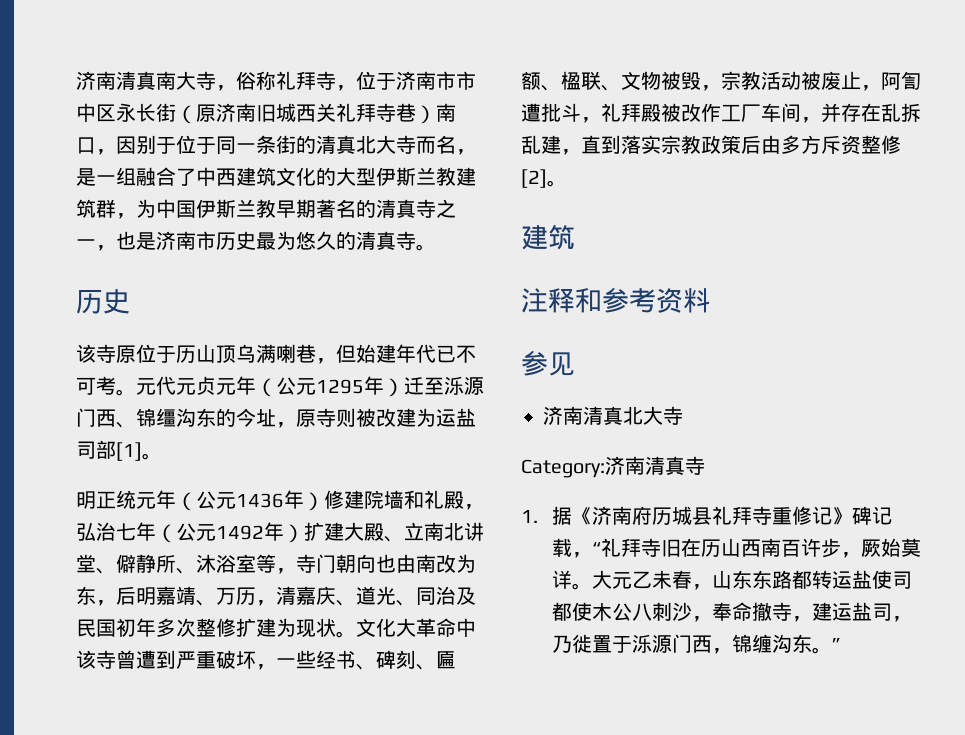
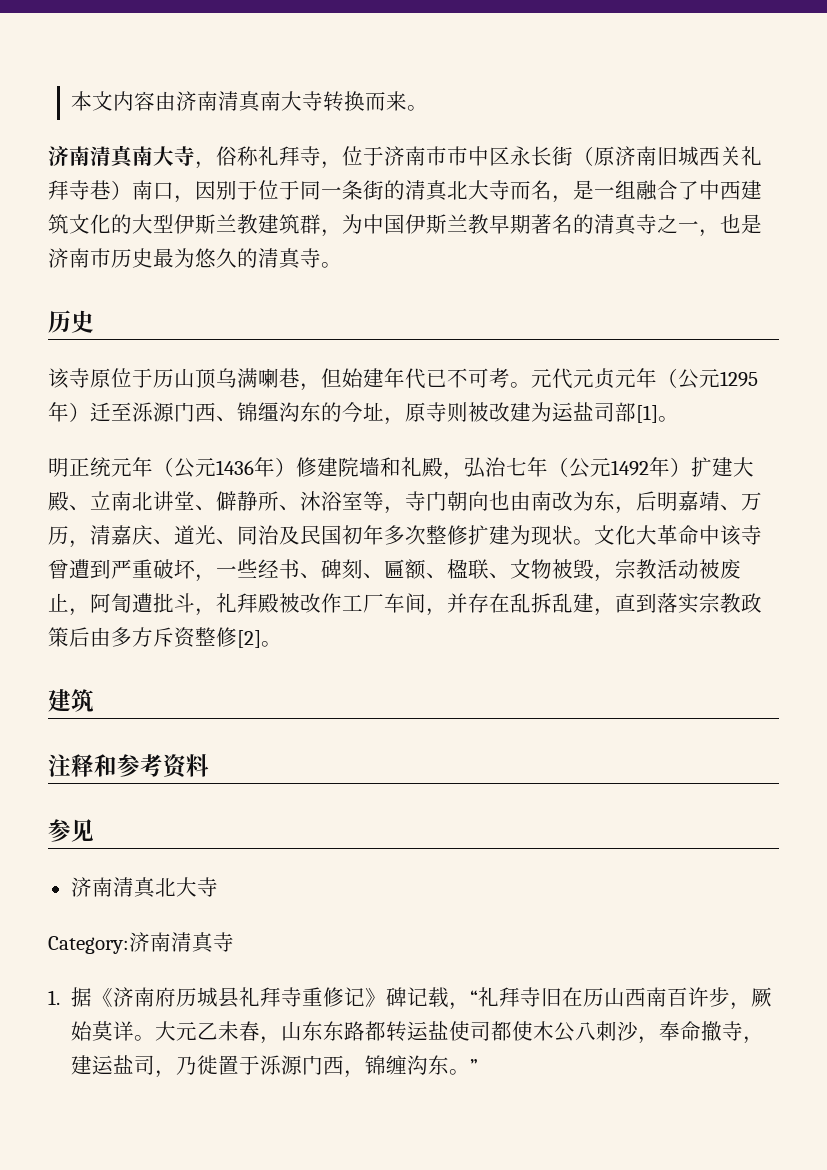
+ 本文内容由济南清真南大寺转换而来。

